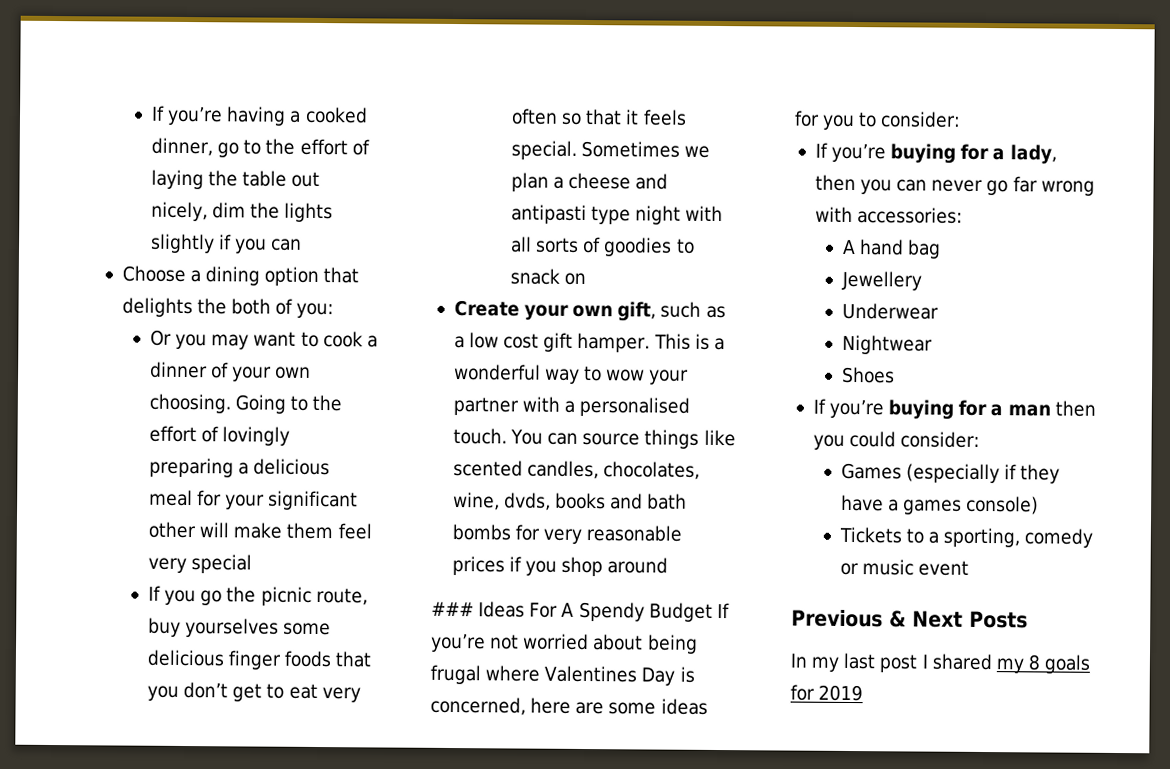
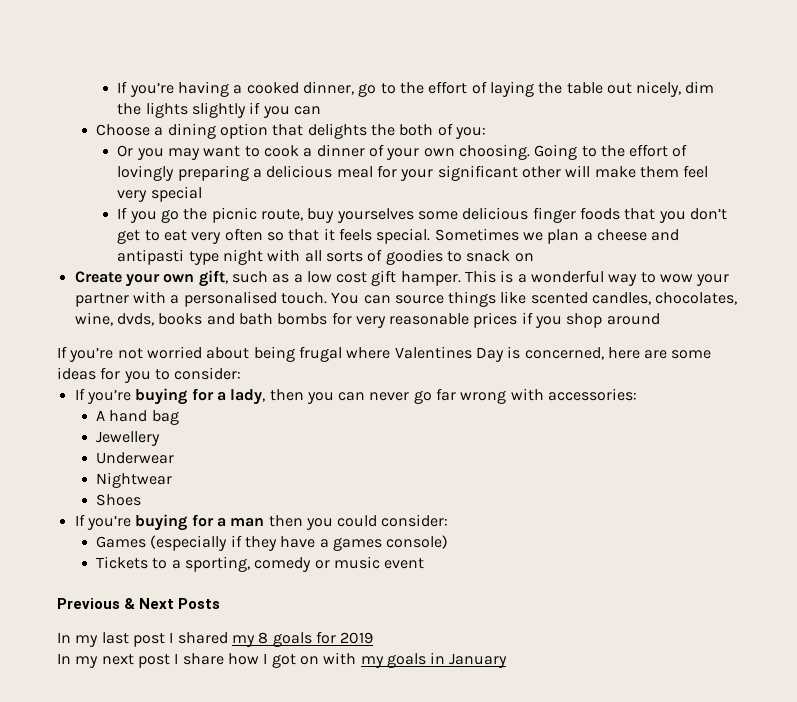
- ### Ideas For A Spendy Budget If you’re not worried about being frugal where Valentines Day is concerned, here are some ideas for you to consider:
+ If you’re not worried about being frugal where Valentines Day is concerned, here are some ideas for you to consider:
+ In my next post I share how I got on with my goals in January

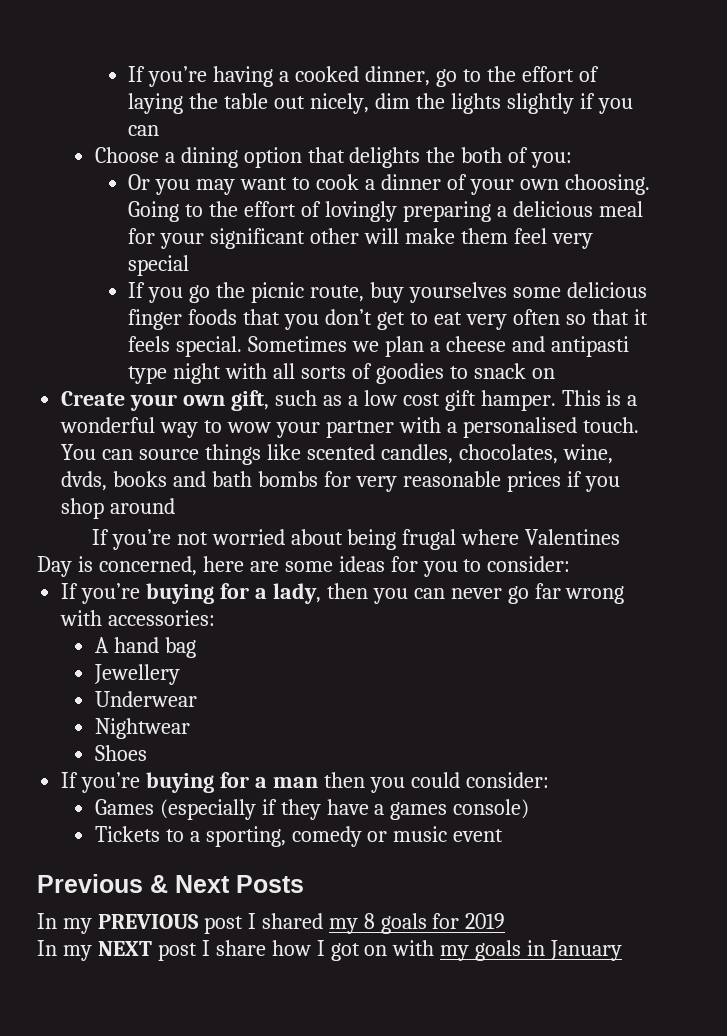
- In my last post I shared my 8 goals for 2019
+ In my PREVIOUS post I shared my 8 goals for 2019
- In my next post I share how I got on with my goals in January
+ In my NEXT post I share how I got on with my goals in January

